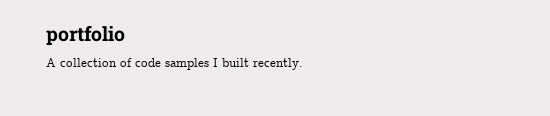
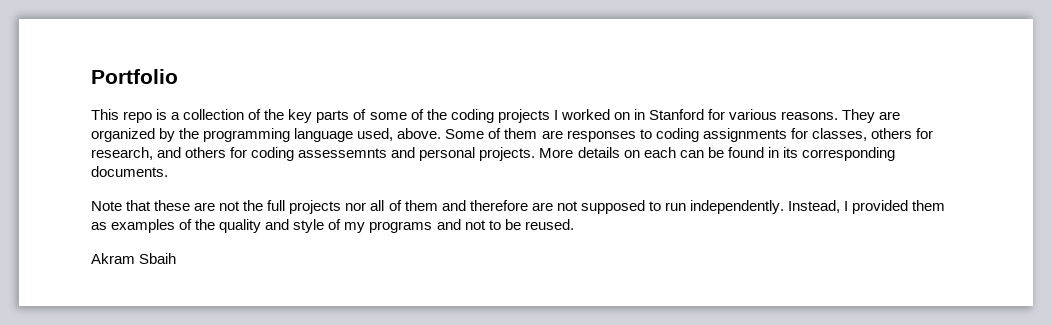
- portfolio
- A collection of code samples I built recently.
+ Portfolio
+ This repo is a collection of the key parts of some of the coding projects I worked on in Stanford for various reasons. They are organized by the programming language used, above. Some of them are responses to coding assignments for classes, others for research, and others for coding assessemnts and personal projects. More details on each can be found in its corresponding documents.
+ Note that these are not the full projects nor all of them and therefore are not supposed to run independently. Instead, I provided them as examples of the quality and style of my programs and not to be reused.
+ Akram Sbaih

